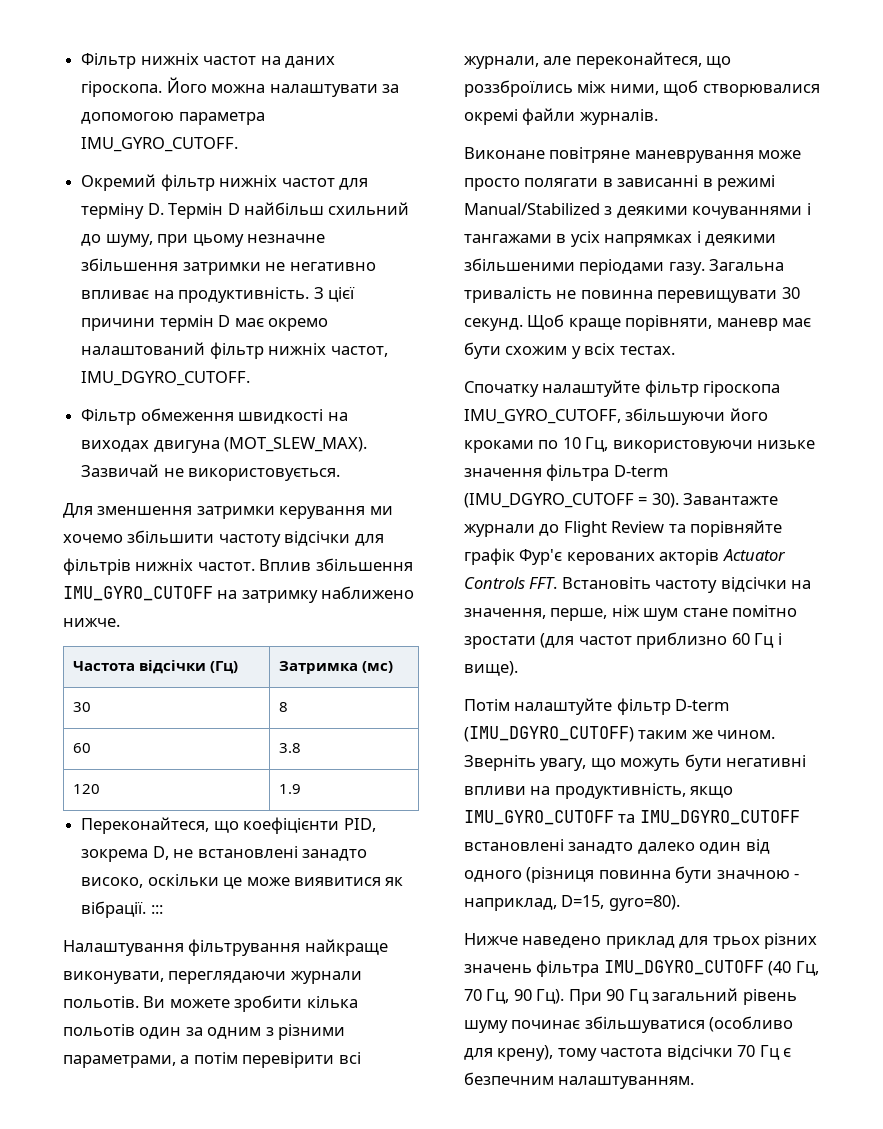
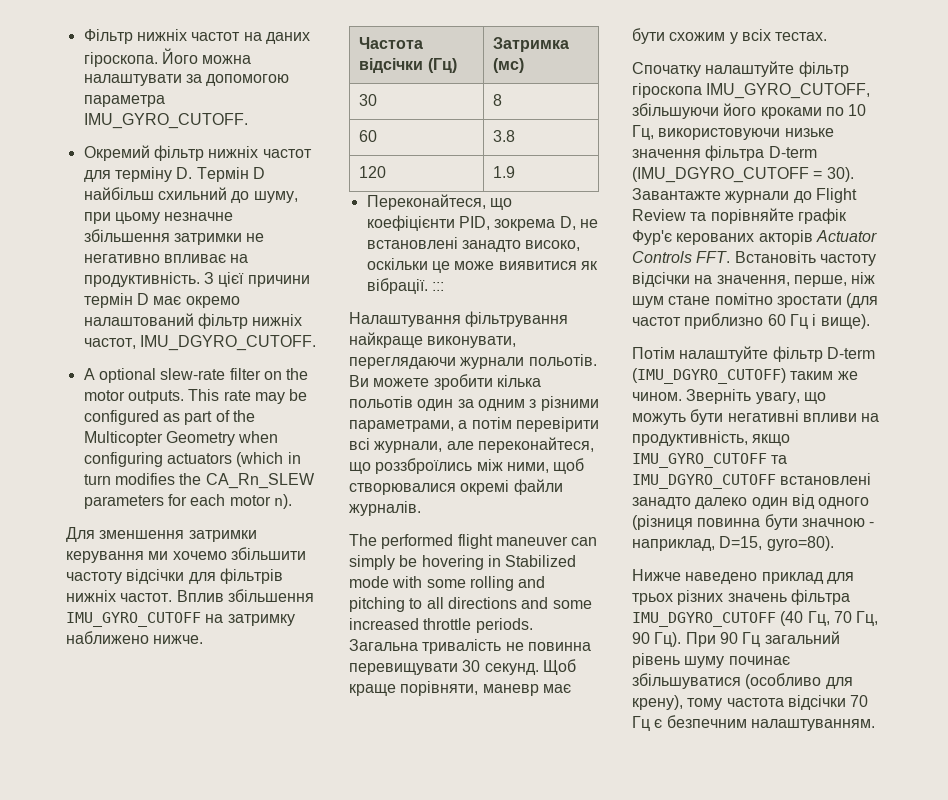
- Фільтр обмеження швидкості на виходах двигуна (MOT_SLEW_MAX). Зазвичай не використовується.
+ A optional slew-rate filter on the motor outputs. This rate may be configured as part of the Multicopter Geometry when configuring actuators (which in turn modifies the CA_Rn_SLEW parameters for each motor n).
- Виконане повітряне маневрування може просто полягати в зависанні в режимі Manual/Stabilized з деякими кочуваннями і тангажами в усіх напрямках і деякими збільшеними періодами газу.
+ The performed flight maneuver can simply be hovering in Stabilized mode with some rolling and pitching to all directions and some increased throttle periods.

